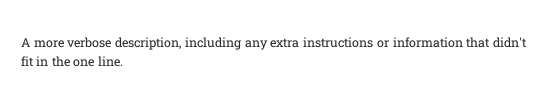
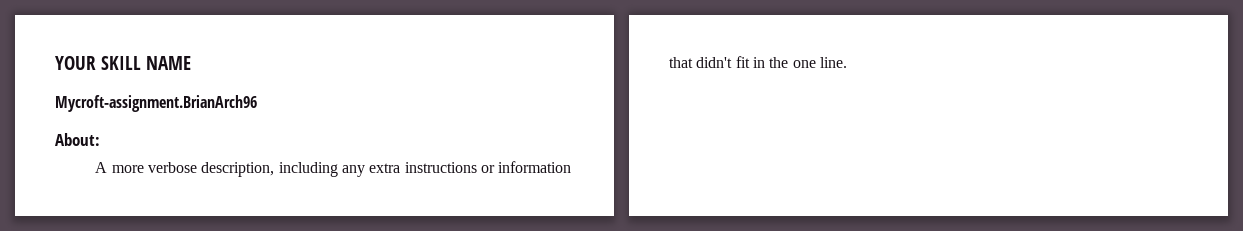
+ YOUR SKILL NAME
+ Mycroft-assignment.BrianArch96
+ About:

